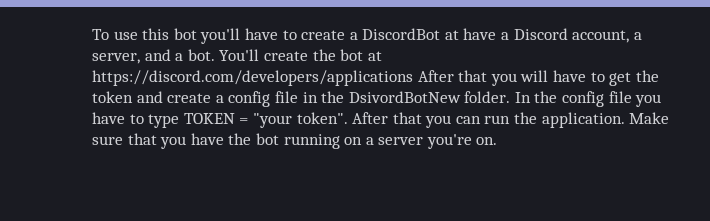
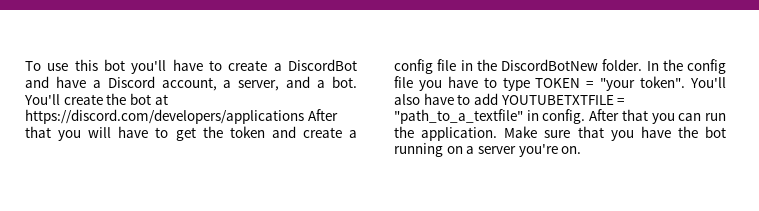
- To use this bot you'll have to create a DiscordBot at have a Discord account, a server, and a bot.
+ To use this bot you'll have to create a DiscordBot and have a Discord account, a server, and a bot.
- You'll create the bot at https://discord.com/developers/applications After that you will have to get the token and create a config file in the DsivordBotNew folder.
+ You'll create the bot at https://discord.com/developers/applications After that you will have to get the token and create a config file in the DiscordBotNew folder.
+ You'll also have to add YOUTUBETXTFILE = "path_to_a_textfile" in config.

